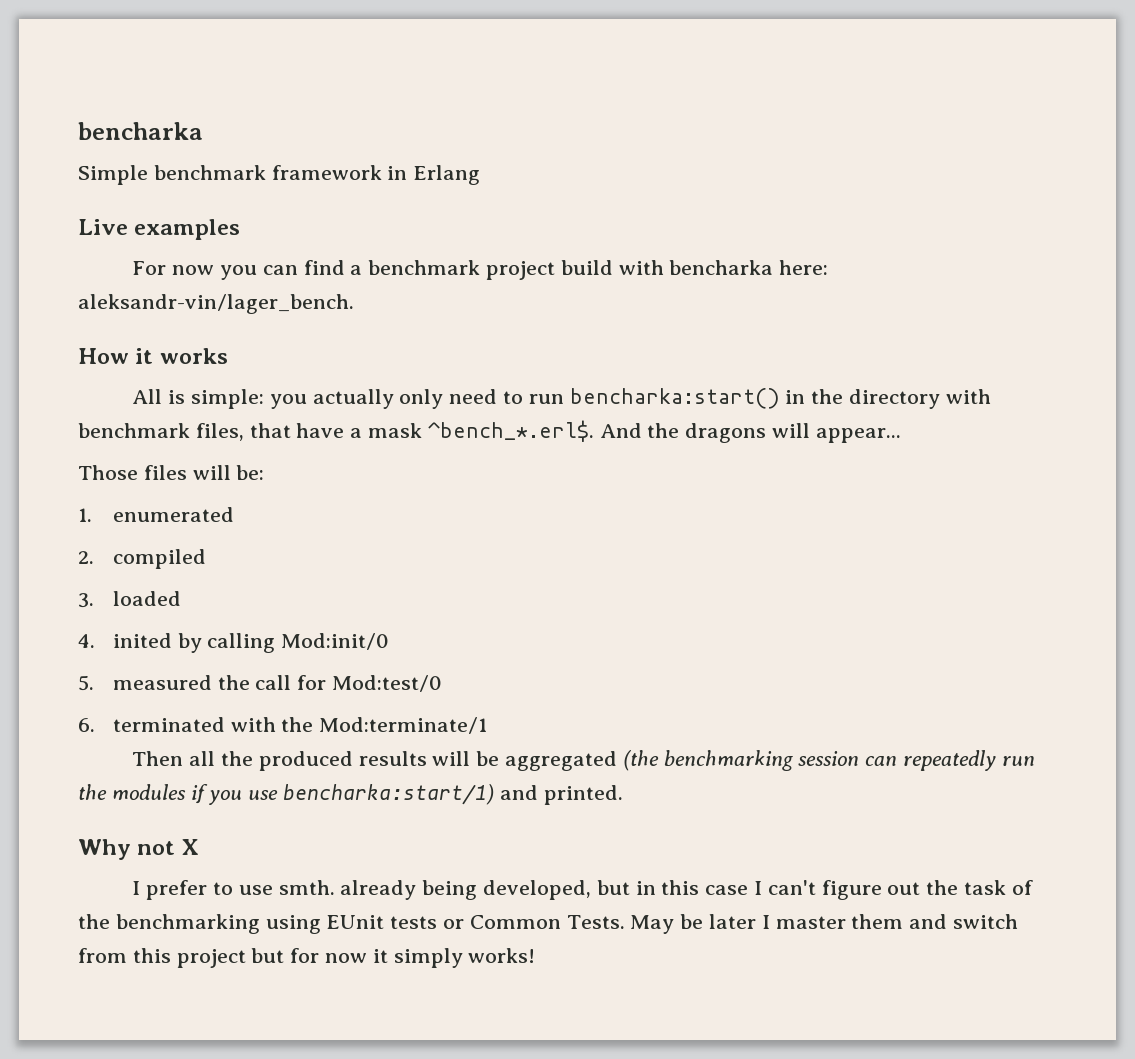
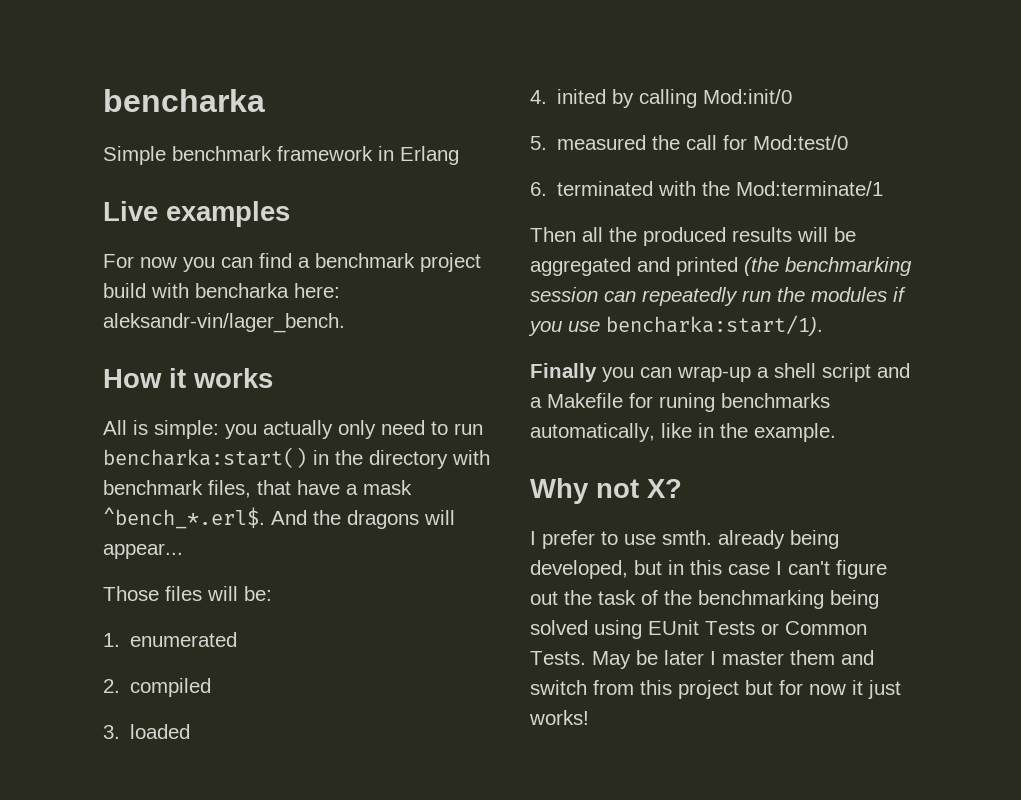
- Then all the produced results will be aggregated (the benchmarking session can repeatedly run the modules if you use bencharka:start/1) and printed.
+ Then all the produced results will be aggregated and printed (the benchmarking session can repeatedly run the modules if you use bencharka:start/1).
+ Finally you can wrap-up a shell script and a Makefile for runing benchmarks automatically, like in the example.
- Why not X
+ Why not X?
- I prefer to use smth. already being developed, but in this case I can't figure out the task of the benchmarking using EUnit tests or Common Tests.
+ I prefer to use smth. already being developed, but in this case I can't figure out the task of the benchmarking being solved using EUnit Tests or Common Tests.
- May be later I master them and switch from this project but for now it simply works!
+ May be later I master them and switch from this project but for now it just works!

